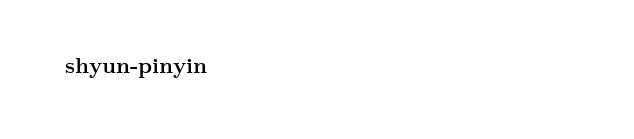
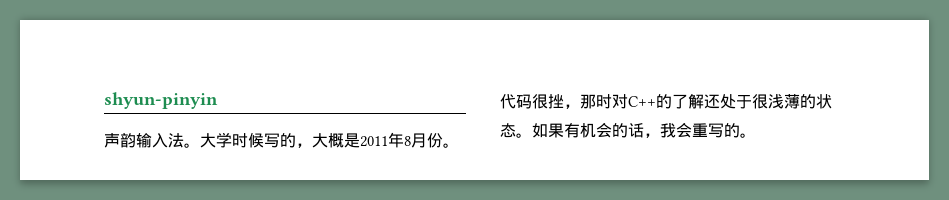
+ 声韵输入法。大学时候写的，大概是2011年8月份。代码很挫，那时对C++的了解还处于很浅薄的状态。如果有机会的话，我会重写的。

